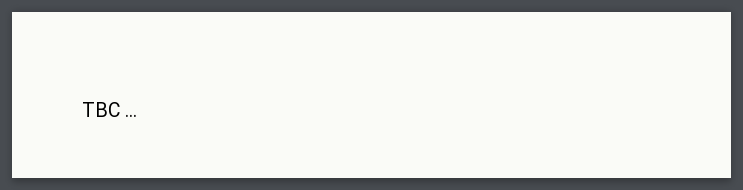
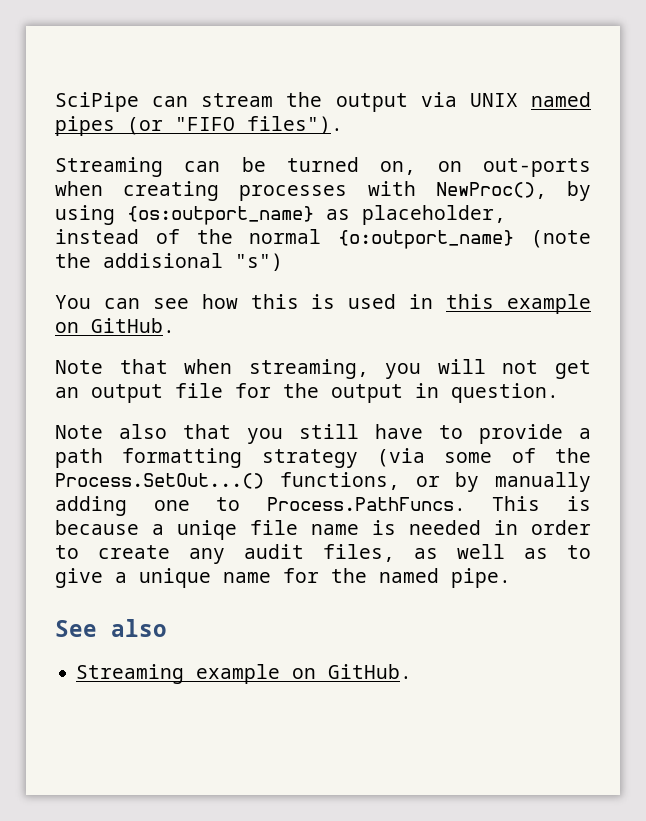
- TBC ...
+ SciPipe can stream the output via UNIX named pipes (or "FIFO files").
+ Streaming can be turned on, on out-ports when creating processes with NewProc(), by using {os:outport_name} as placeholder, instead of the normal {o:outport_name} (note the addisional "s")
+ You can see how this is used in this example on GitHub.
+ Note that when streaming, you will not get an output file for the output in question.
+ Note also that you still have to provide a path formatting strategy (via some of the Process.SetOut...() functions, or by manually adding one to Process.PathFuncs. This is because a uniqe file name is needed in order to create any audit files, as well as to give a unique name for the named pipe.
+ See also
+ Streaming example on GitHub.

